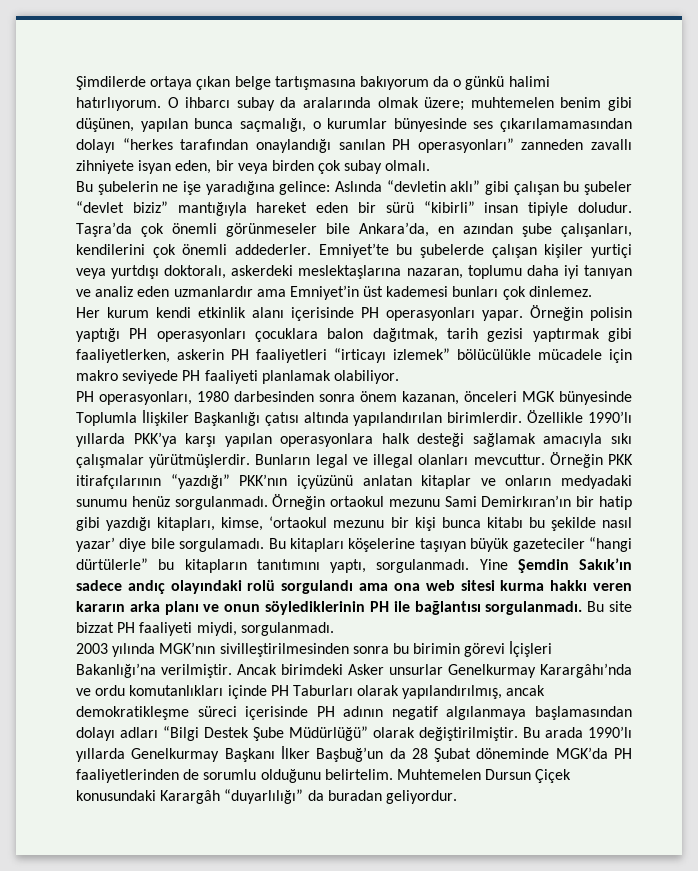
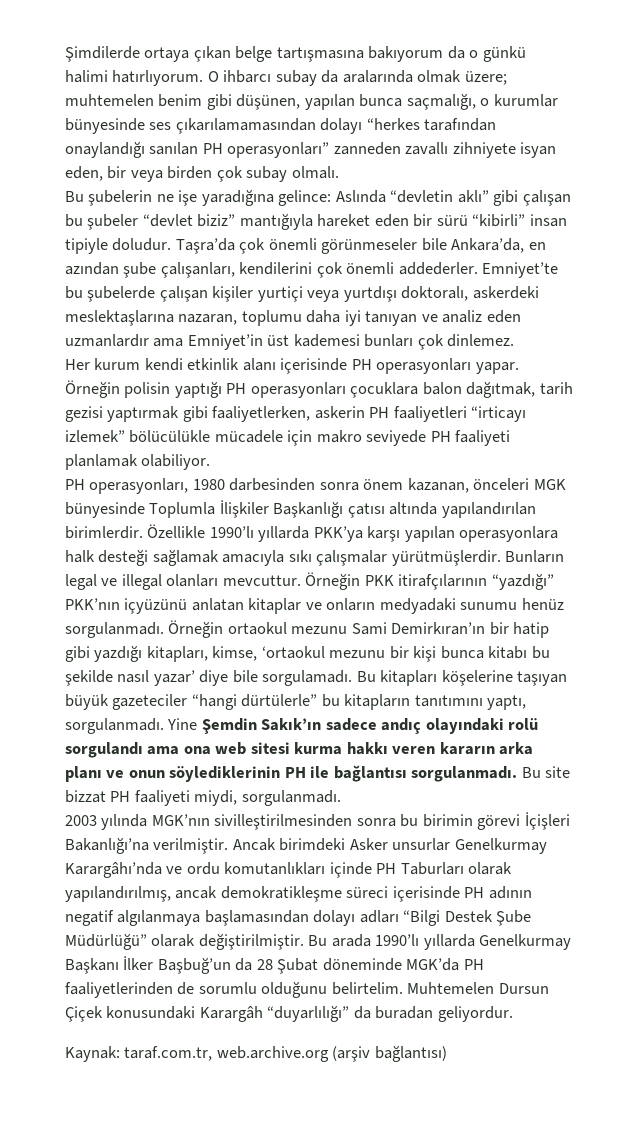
+ Kaynak: taraf.com.tr, web.archive.org (arşiv bağlantısı)

